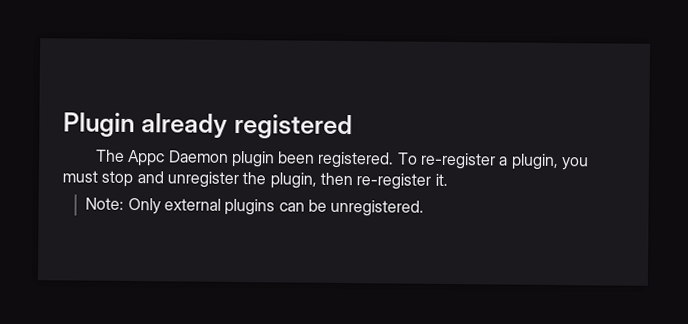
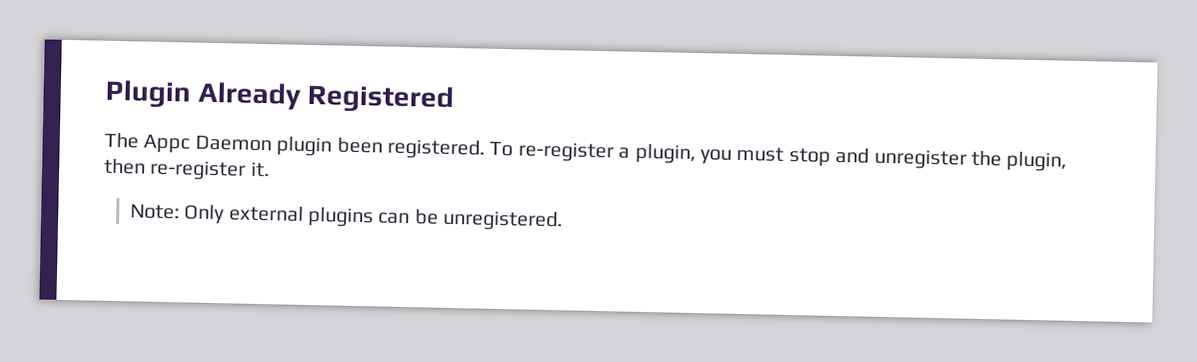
- Plugin already registered
+ Plugin Already Registered

